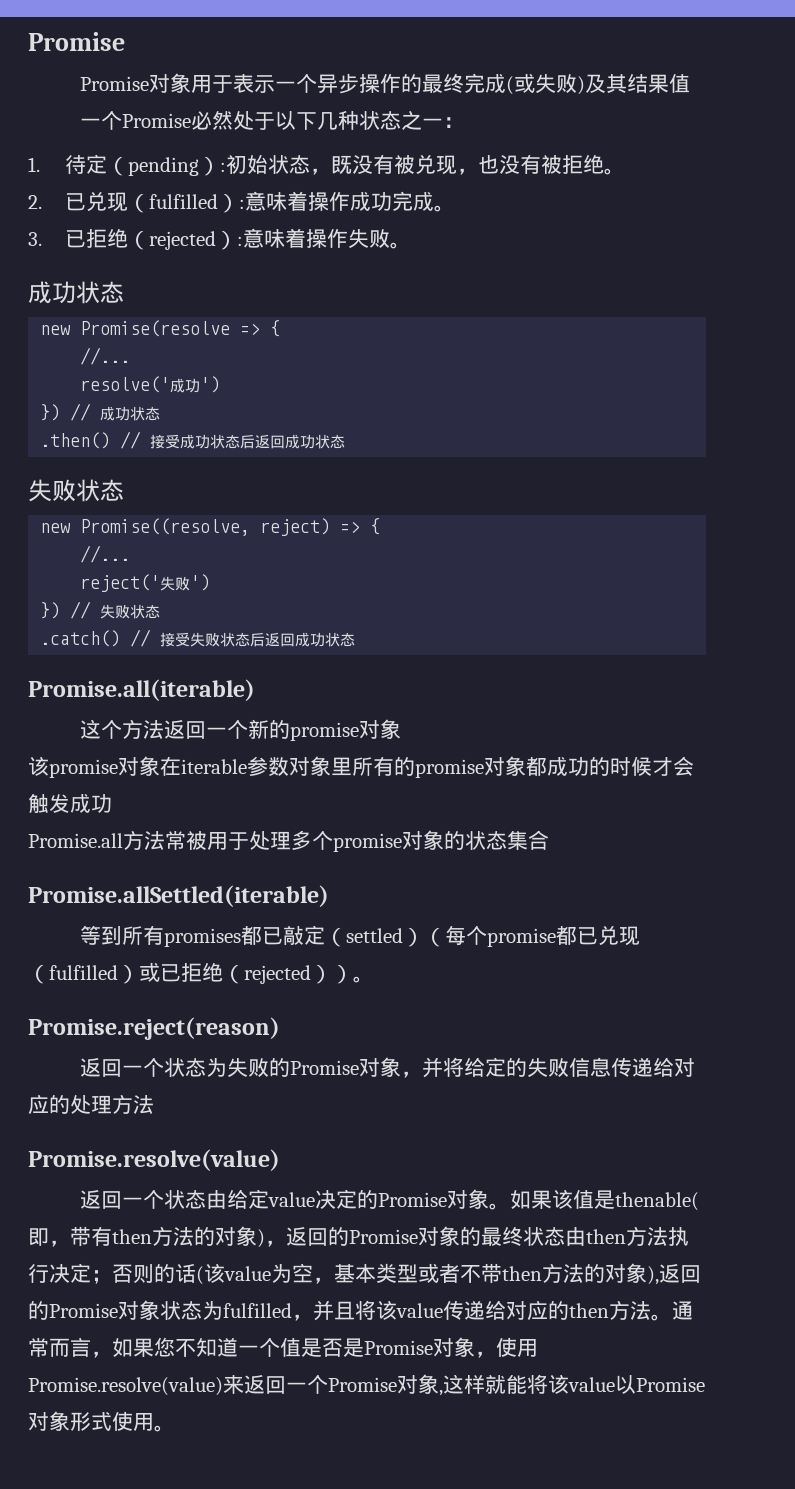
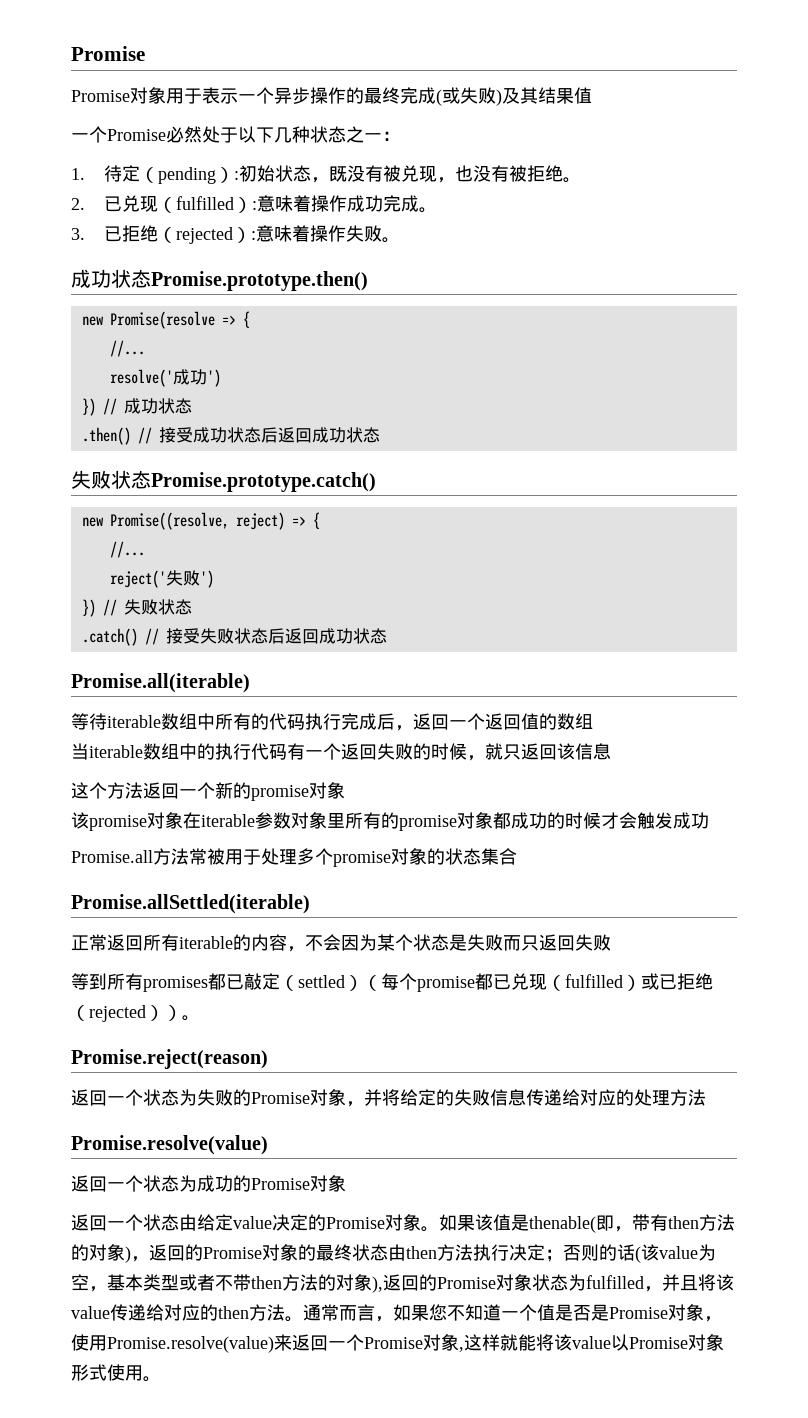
  3.已拒绝（rejected）:意味着操作失败。
- 成功状态
+ 成功状态Promise.prototype.then()
  .then() // 接受成功状态后返回成功状态
- 失败状态
+ 失败状态Promise.prototype.catch()
+ 等待iterable数组中所有的代码执行完成后，返回一个返回值的数组
+ 当iterable数组中的执行代码有一个返回失败的时候，就只返回该信息
+ 正常返回所有iterable的内容，不会因为某个状态是失败而只返回失败
+ 返回一个状态为成功的Promise对象

